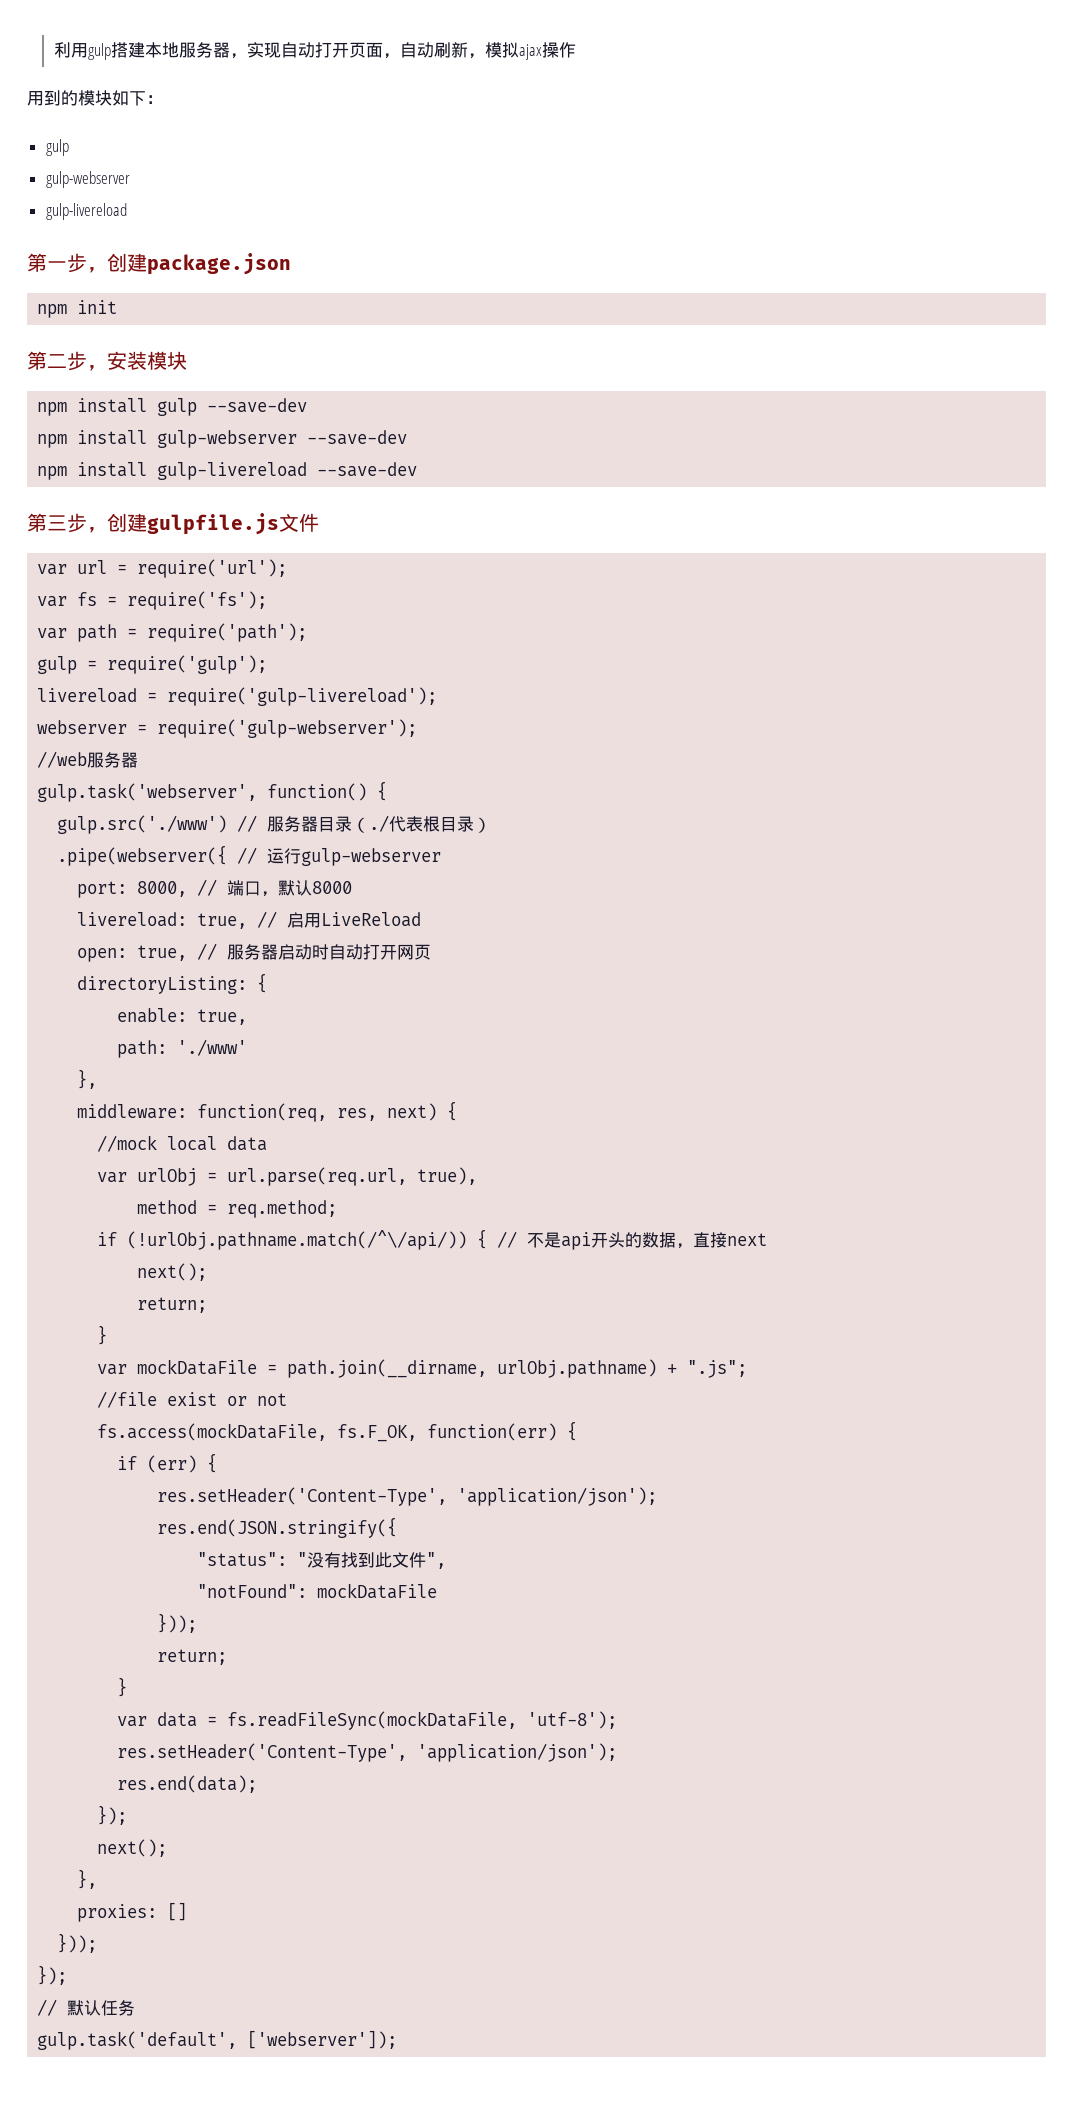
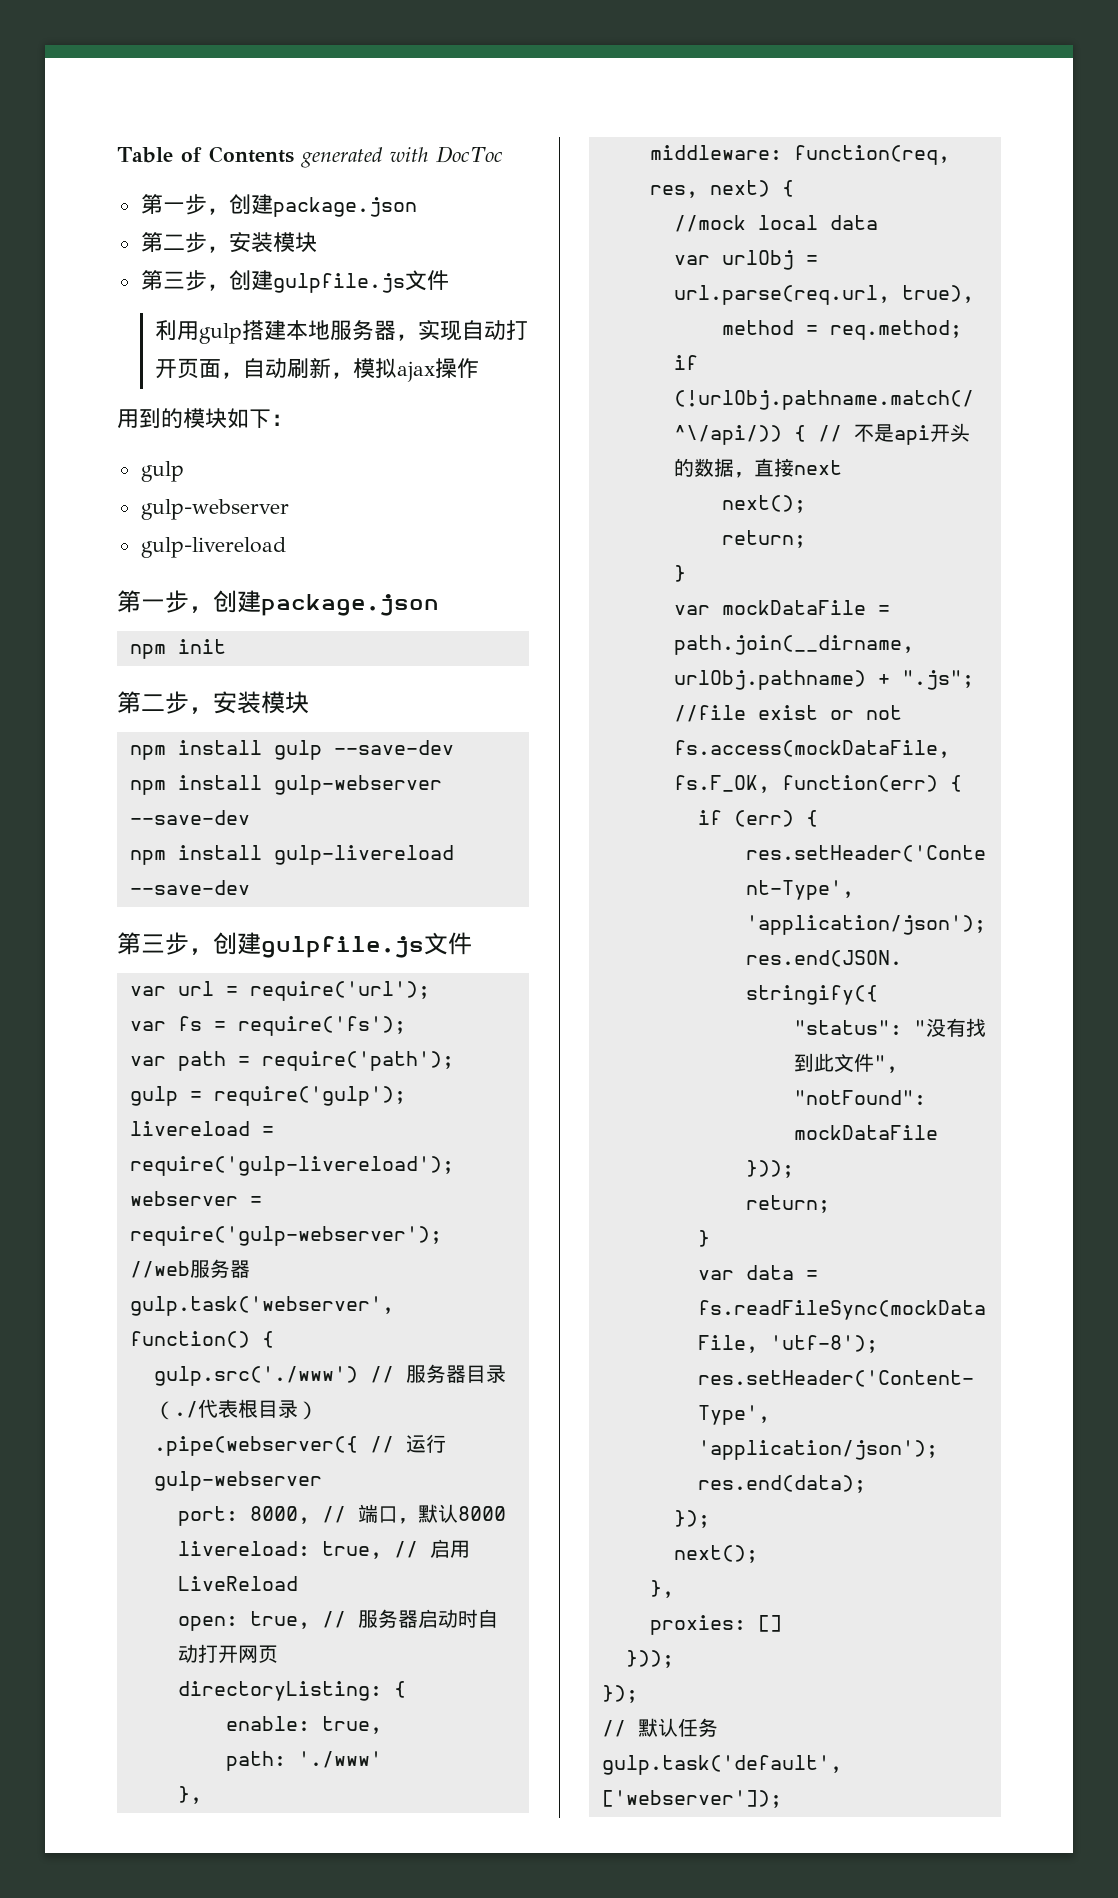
+ Table of Contents generated with DocToc
+ 第一步，创建package.json
+ 第二步，安装模块
+ 第三步，创建gulpfile.js文件

